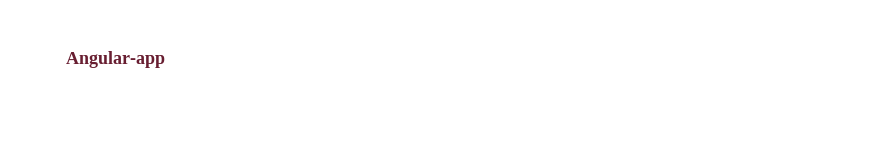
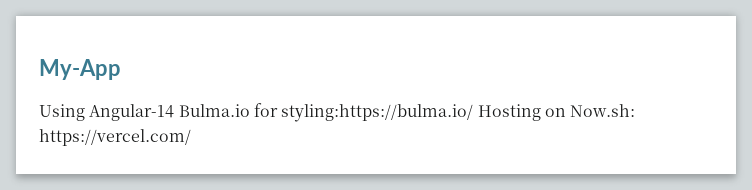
- Angular-app
+ My-App
+ Using Angular-14 Bulma.io for styling:https://bulma.io/ Hosting on Now.sh: https://vercel.com/

